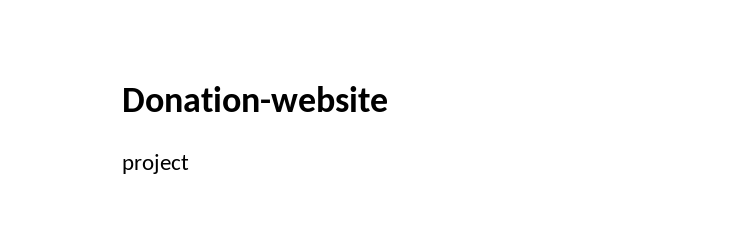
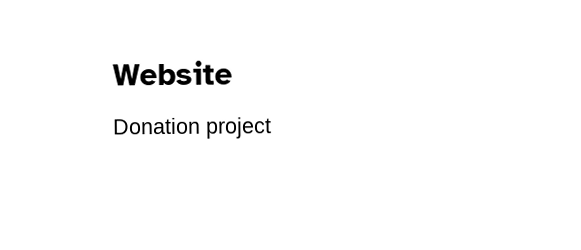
- Donation-website
- project
+ Website
+ Donation project

